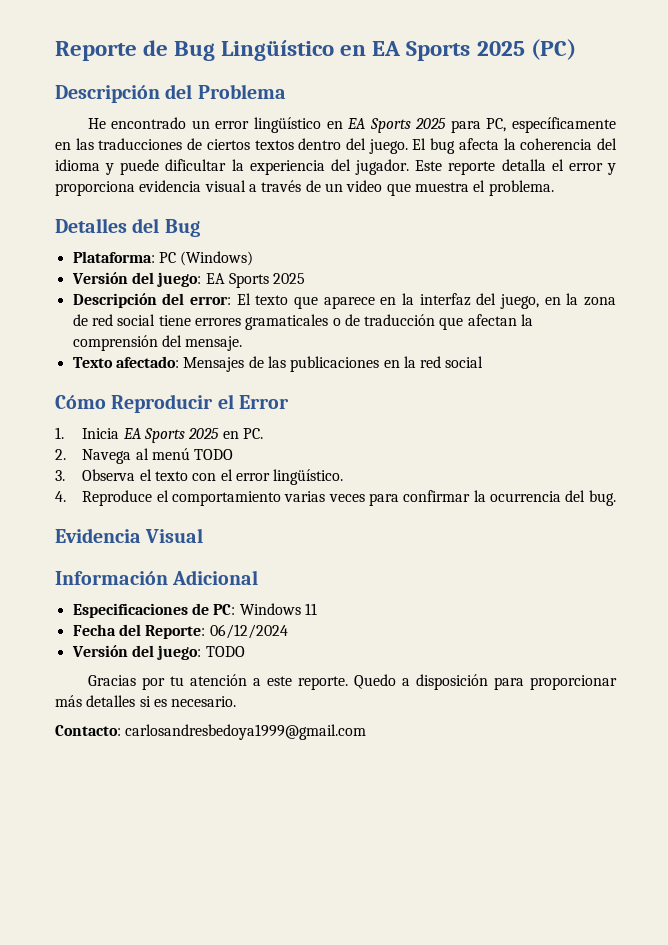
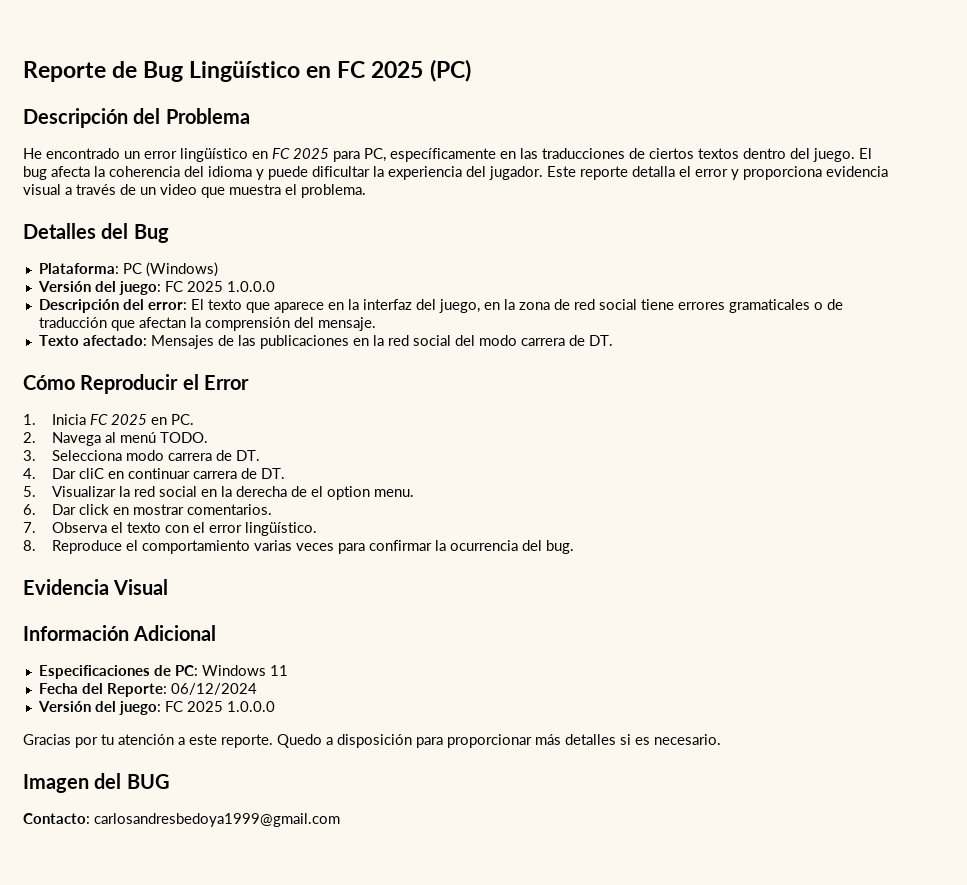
- Reporte de Bug Lingüístico en EA Sports 2025 (PC)
+ Reporte de Bug Lingüístico en FC 2025 (PC)
- He encontrado un error lingüístico en EA Sports 2025 para PC, específicamente en las traducciones de ciertos textos dentro del juego.
+ He encontrado un error lingüístico en FC 2025 para PC, específicamente en las traducciones de ciertos textos dentro del juego.
  Plataforma: PC (Windows)
- Versión del juego: EA Sports 2025
+ Versión del juego: FC 2025 1.0.0.0
- Texto afectado: Mensajes de las publicaciones en la red social
+ Texto afectado: Mensajes de las publicaciones en la red social del modo carrera de DT.
- 1. Inicia EA Sports 2025 en PC.
+ 1. Inicia FC 2025 en PC.
- 2. Navega al menú TODO
- 3. Observa el texto con el error lingüístico.
+ 2. Navega al menú TODO.
+ 3. Selecciona modo carrera de DT.
+ 4. Dar cliC en continuar carrera de DT.
+ 5. Visualizar la red social en la derecha de el option menu.
+ 6. Dar click en mostrar comentarios.
+ 7. Observa el texto con el error lingüístico.
- 4. Reproduce el comportamiento varias veces para confirmar la ocurrencia del bug.
+ 8. Reproduce el comportamiento varias veces para confirmar la ocurrencia del bug.
  Fecha del Reporte: 06/12/2024
- Versión del juego: TODO
+ Versión del juego: FC 2025 1.0.0.0
+ Imagen del BUG

